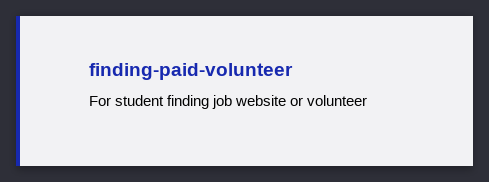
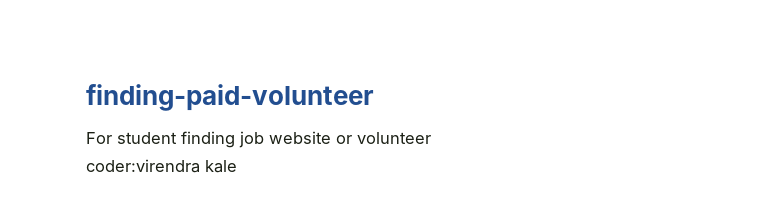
+ coder:virendra kale

